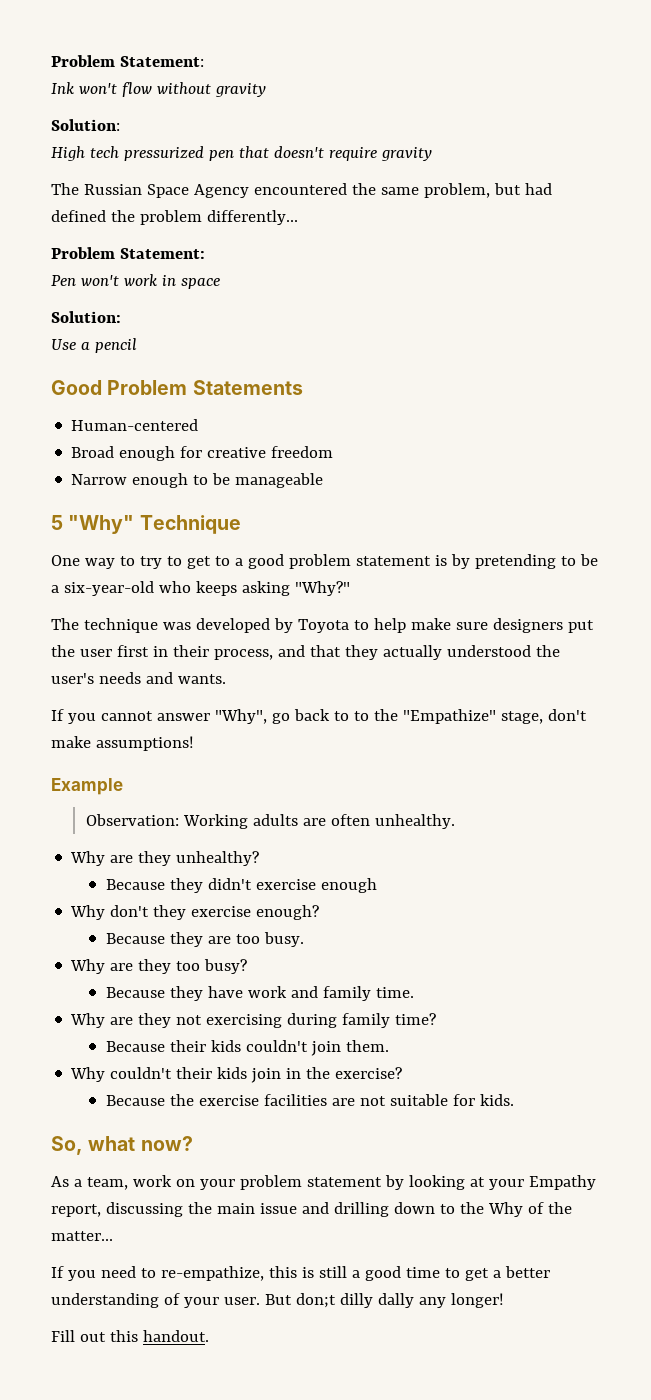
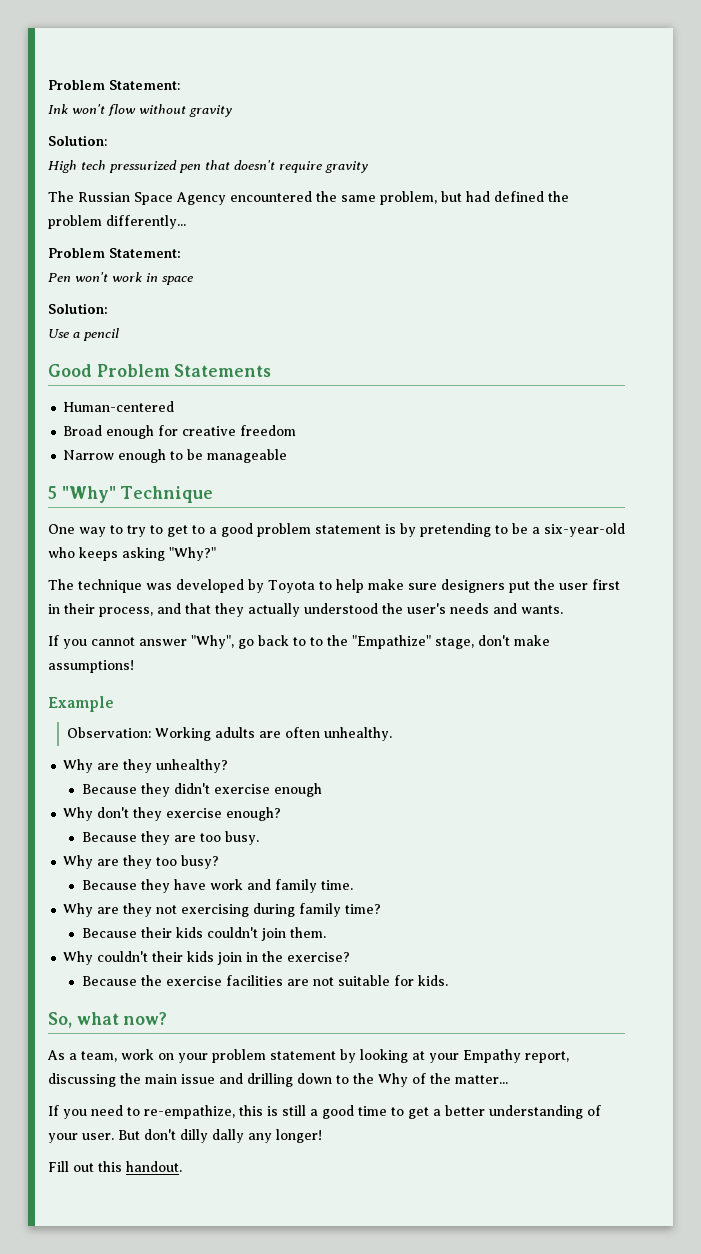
- But don;t dilly dally any longer!
+ But don't dilly dally any longer!

